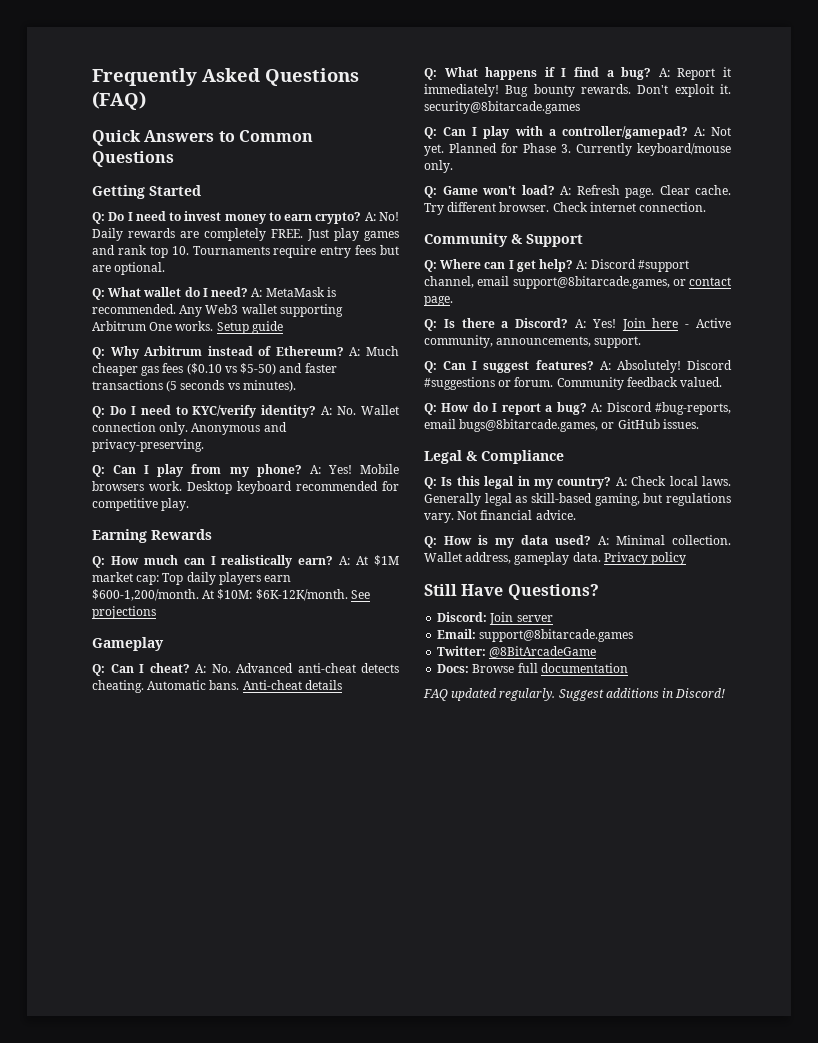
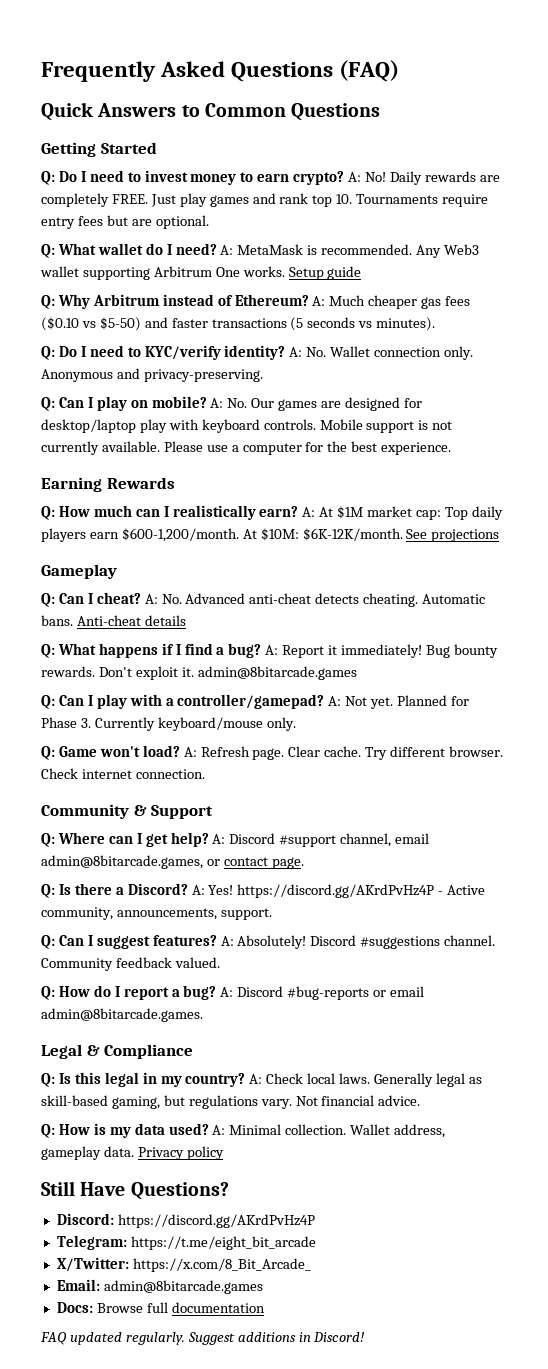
- Q: Can I play from my phone? A: Yes! Mobile browsers work. Desktop keyboard recommended for competitive play.
+ Q: Can I play on mobile? A: No. Our games are designed for desktop/laptop play with keyboard controls. Mobile support is not currently available. Please use a computer for the best experience.
- Don't exploit it. security@8bitarcade.games
+ Don't exploit it. admin@8bitarcade.games
- A: Discord #support channel, email support@8bitarcade.games, or contact page.
+ A: Discord #support channel, email admin@8bitarcade.games, or contact page.
- A: Yes! Join here - Active community, announcements, support.
+ A: Yes! https://discord.gg/AKrdPvHz4P - Active community, announcements, support.
- Discord #suggestions or forum.
+ Discord #suggestions channel.
- A: Discord #bug-reports, email bugs@8bitarcade.games, or GitHub issues.
+ A: Discord #bug-reports or email admin@8bitarcade.games.
- Discord: Join server
- Email: support@8bitarcade.games
- Twitter: @8BitArcadeGame
+ Discord: https://discord.gg/AKrdPvHz4P
+ Telegram: https://t.me/eight_bit_arcade
+ X/Twitter: https://x.com/8_Bit_Arcade_
+ Email: admin@8bitarcade.games

